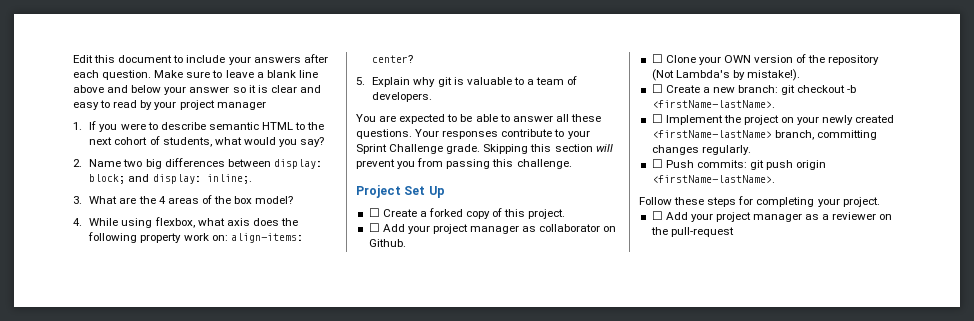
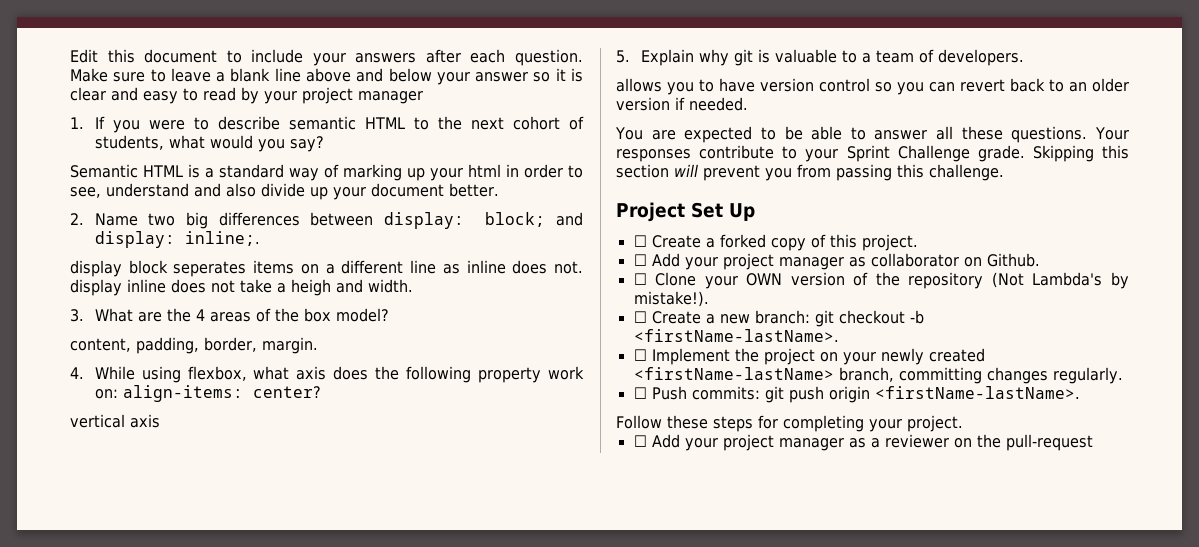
+ Semantic HTML is a standard way of marking up your html in order to see, understand and also divide up your document better.
+ display block seperates items on a different line as inline does not. display inline does not take a heigh and width.
+ content, padding, border, margin.
+ vertical axis
+ allows you to have version control so you can revert back to an older version if needed.

